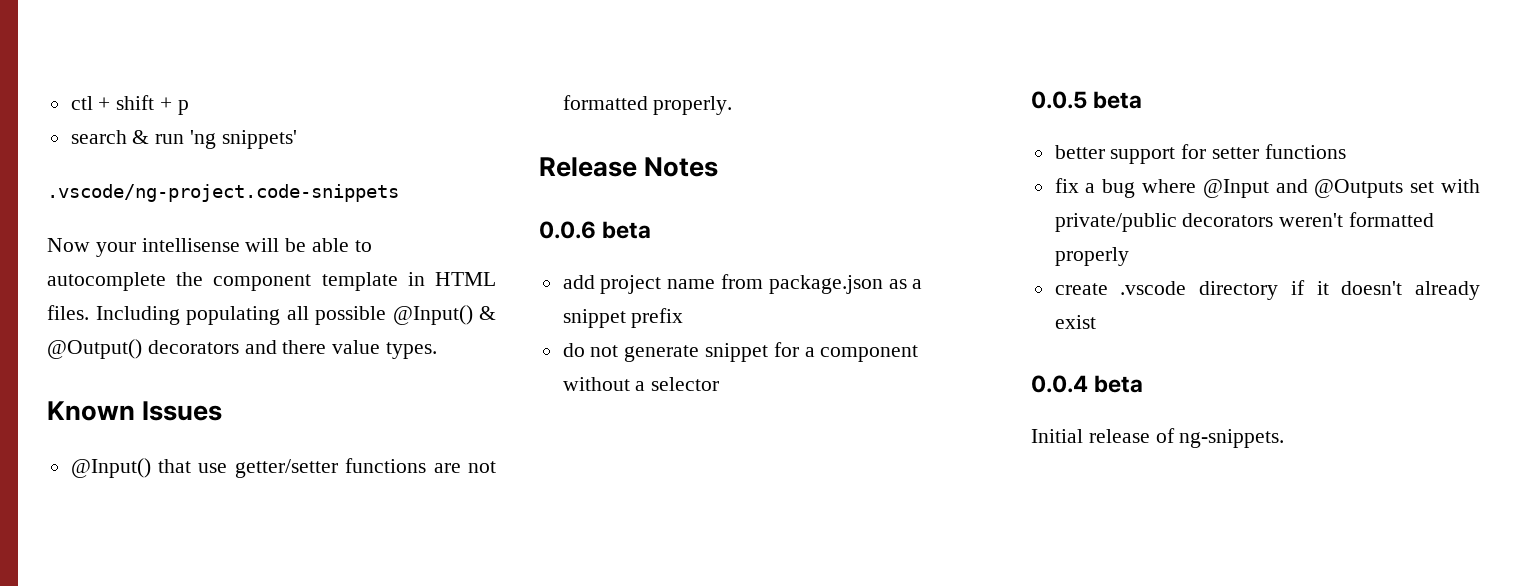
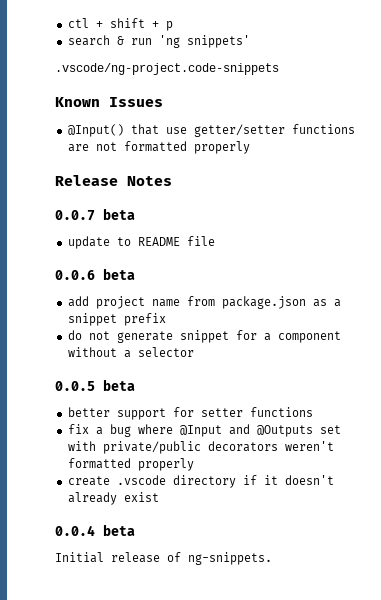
- Now your intellisense will be able to autocomplete the component template in HTML files. Including populating all possible @Input() & @Output() decorators and there value types.
- @Input() that use getter/setter functions are not formatted properly.
+ @Input() that use getter/setter functions are not formatted properly
+ 0.0.7 beta
+ update to README file

